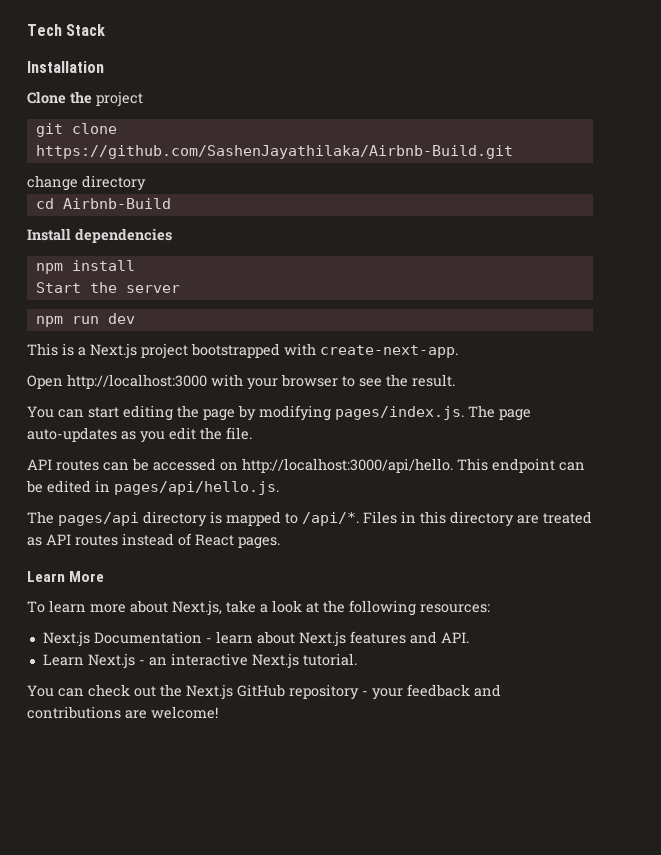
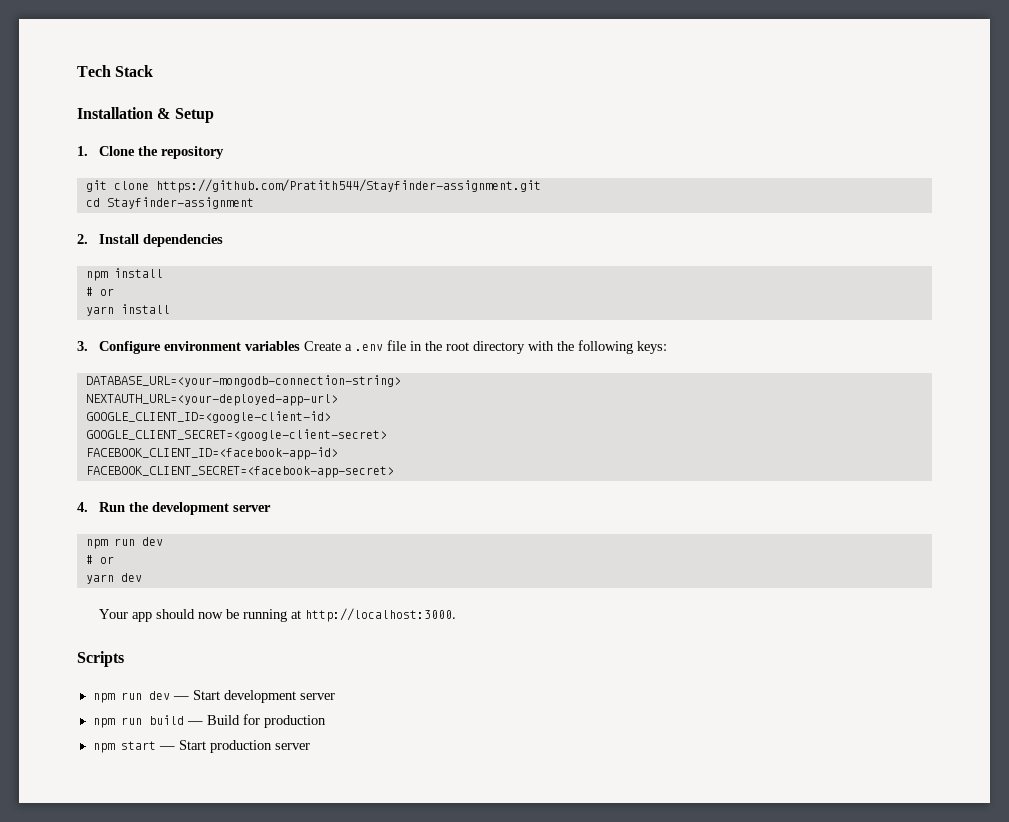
- Installation
- Clone the project
+ Installation & Setup
+ 1. Clone the repository
- git clone https://github.com/SashenJayathilaka/Airbnb-Build.git
- change directory
+ git clone https://github.com/Pratith544/Stayfinder-assignment.git
- cd Airbnb-Build
- Install dependencies
+ cd Stayfinder-assignment
+ 2. Install dependencies
  npm install
- Start the server
+ # or
+ yarn install
+ 3. Configure environment variables Create a .env file in the root directory with the following keys:
+ DATABASE_URL=<your-mongodb-connection-string>
+ NEXTAUTH_URL=<your-deployed-app-url>
+ GOOGLE_CLIENT_ID=<google-client-id>
+ GOOGLE_CLIENT_SECRET=<google-client-secret>
+ FACEBOOK_CLIENT_ID=<facebook-app-id>
+ FACEBOOK_CLIENT_SECRET=<facebook-app-secret>
+ 4. Run the development server
  npm run dev
- This is a Next.js project bootstrapped with create-next-app.
- Open http://localhost:3000 with your browser to see the result.
- You can start editing the page by modifying pages/index.js. The page auto-updates as you edit the file.
- API routes can be accessed on http://localhost:3000/api/hello. This endpoint can be edited in pages/api/hello.js.
- The pages/api directory is mapped to /api/*. Files in this directory are treated as API routes instead of React pages.
- Learn More
- To learn more about Next.js, take a look at the following resources:
- Next.js Documentation - learn about Next.js features and API.
- Learn Next.js - an interactive Next.js tutorial.
- You can check out the Next.js GitHub repository - your feedback and contributions are welcome!
+ # or
+ yarn dev
+ Your app should now be running at http://localhost:3000.
+ Scripts
+ npm run dev — Start development server
+ npm run build — Build for production
+ npm start — Start production server

